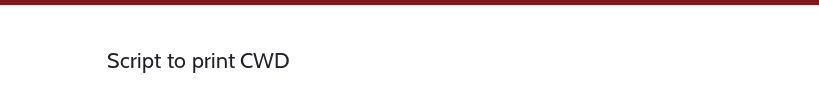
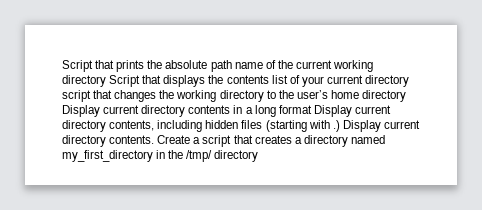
- Script to print CWD
+ Script that prints the absolute path name of the current working directory Script that displays the contents list of your current directory script that changes the working directory to the user’s home directory Display current directory contents in a long format Display current directory contents, including hidden files (starting with .) Display current directory contents. Create a script that creates a directory named my_first_directory in the /tmp/ directory

